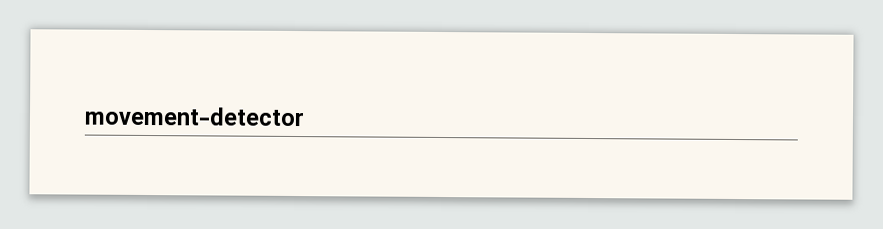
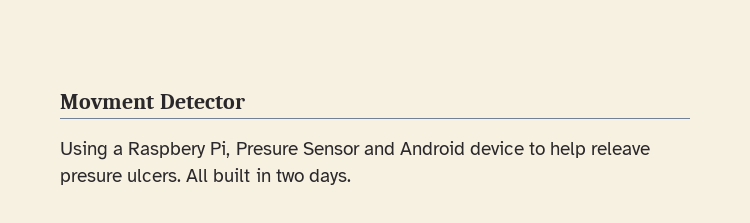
- movement-detector
+ Movment Detector
+ Using a Raspbery Pi, Presure Sensor and Android device to help releave presure ulcers. All built in two days.

